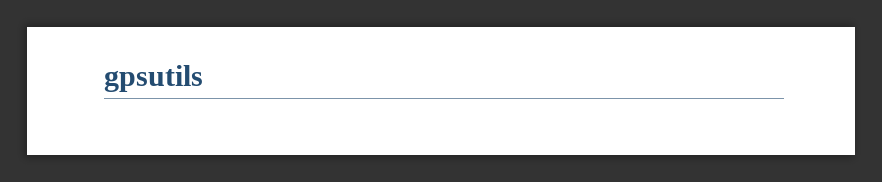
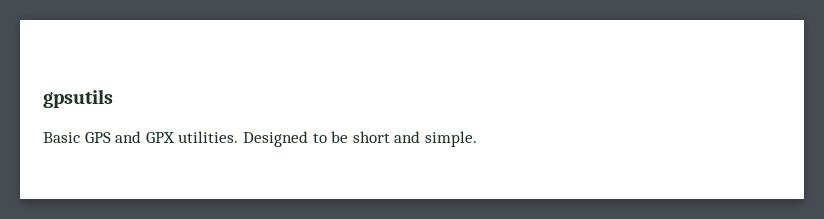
+ Basic GPS and GPX utilities. Designed to be short and simple.

